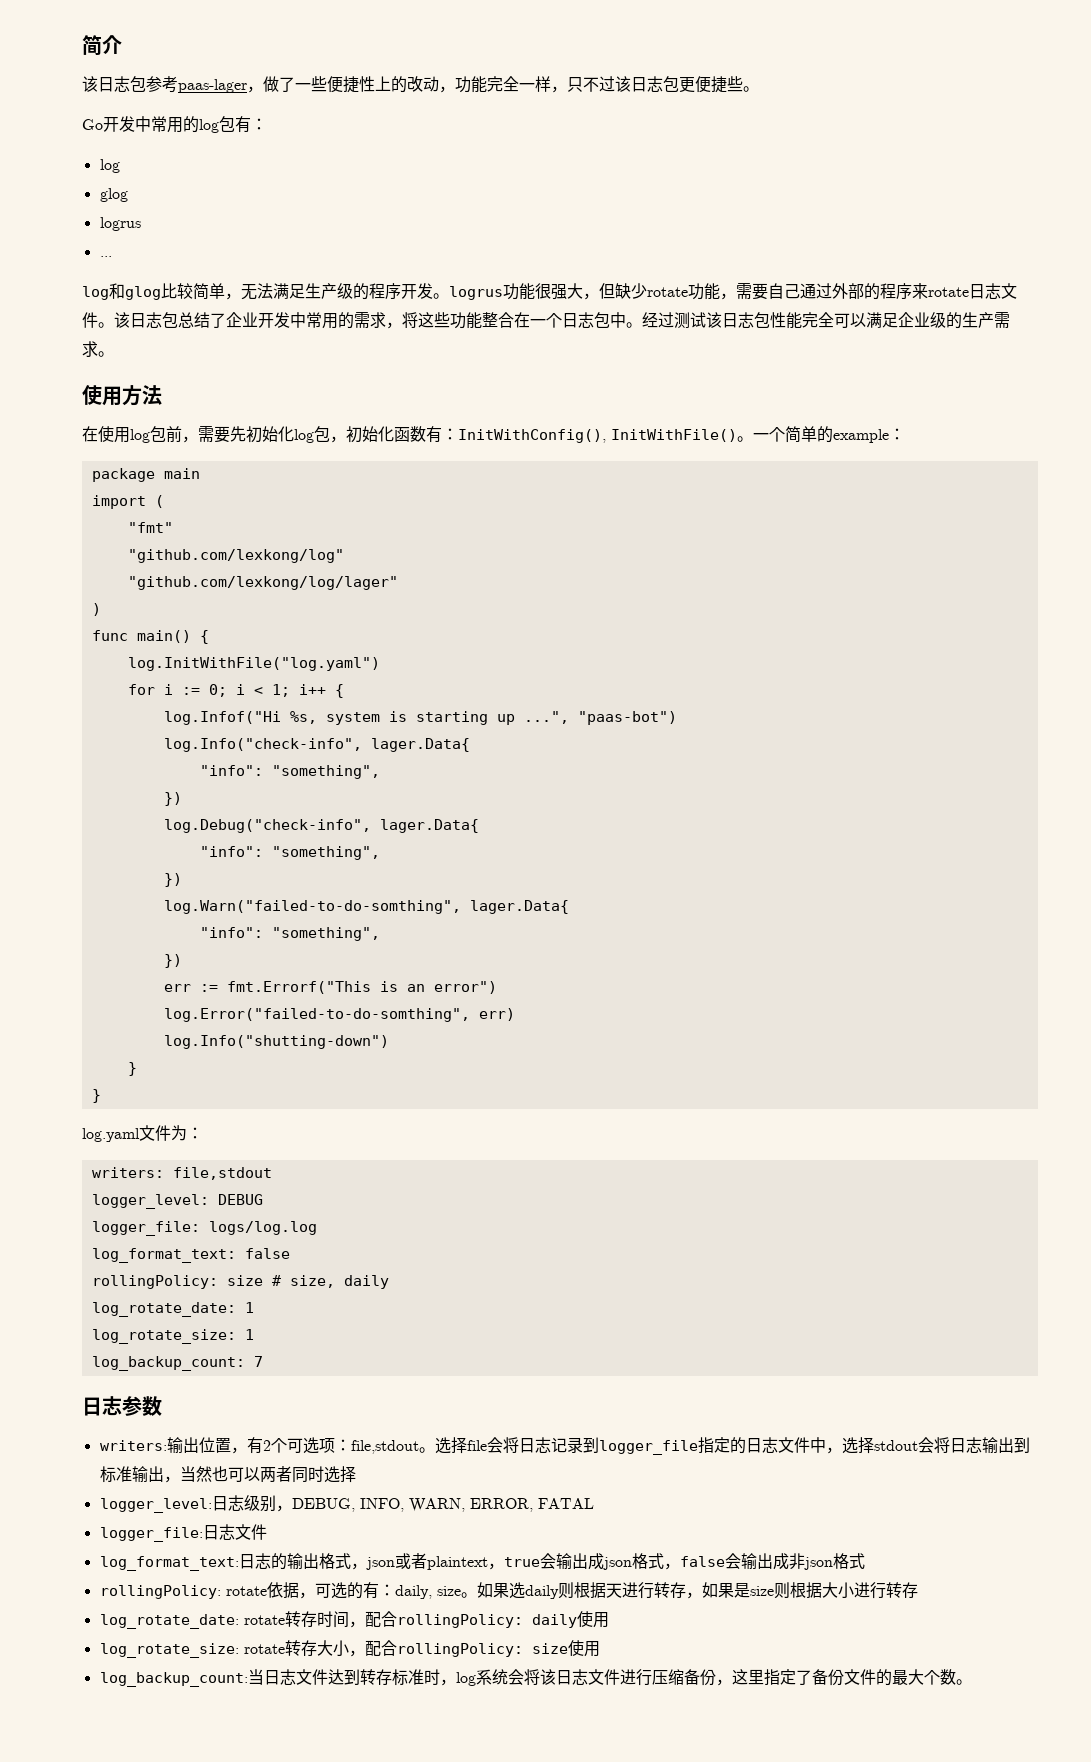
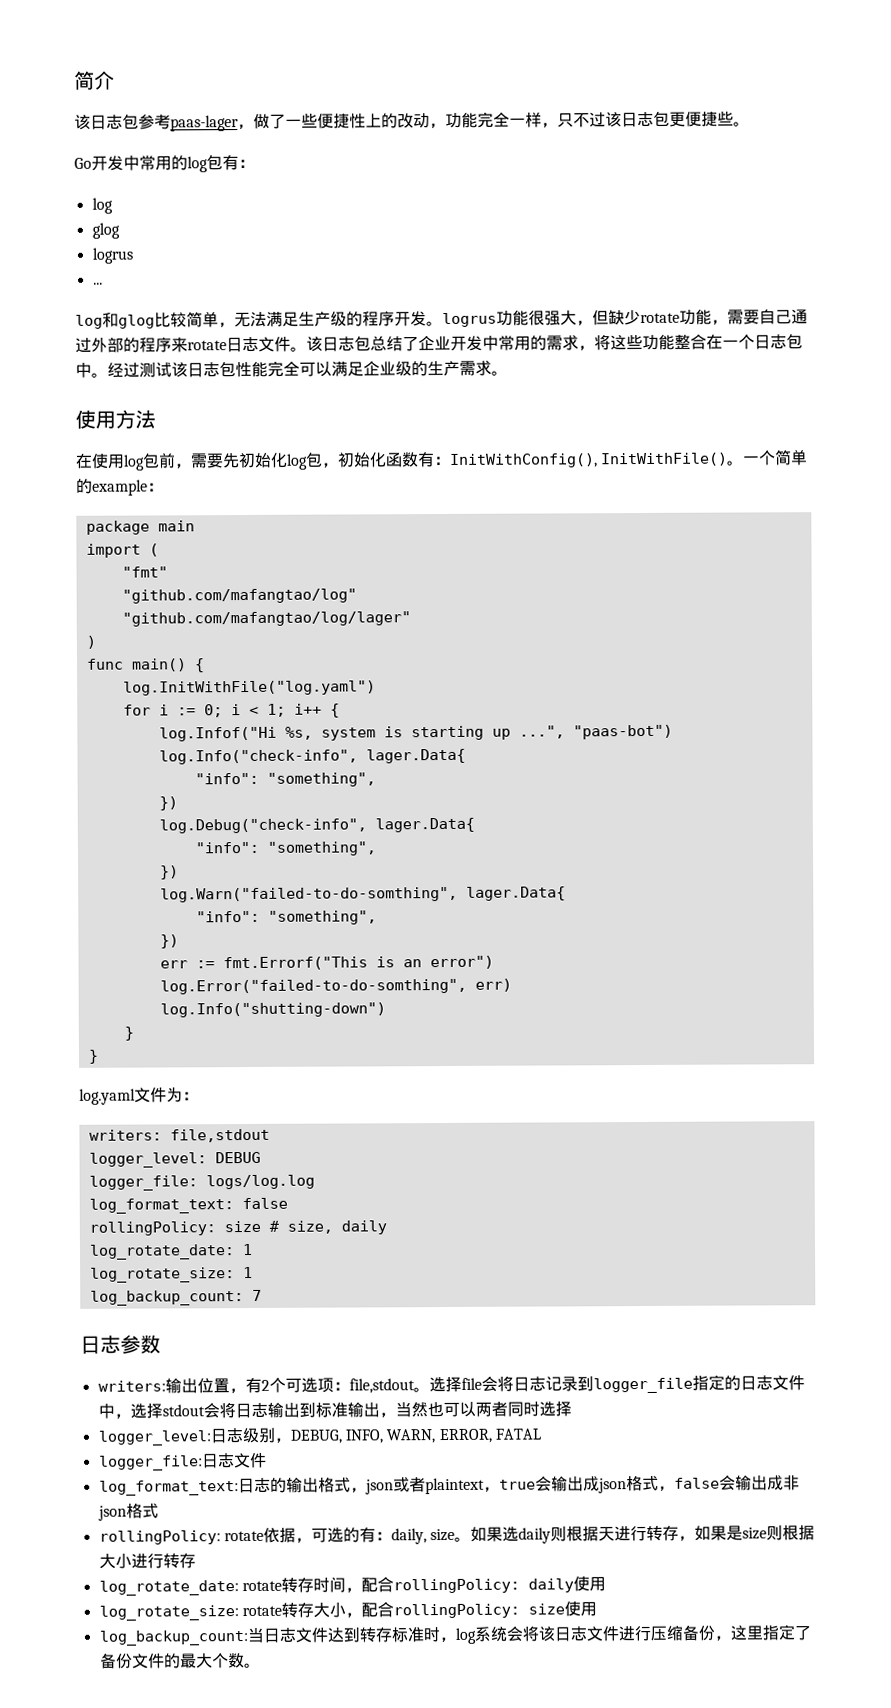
- "github.com/lexkong/log"
- "github.com/lexkong/log/lager"
+ "github.com/mafangtao/log"
+ "github.com/mafangtao/log/lager"

